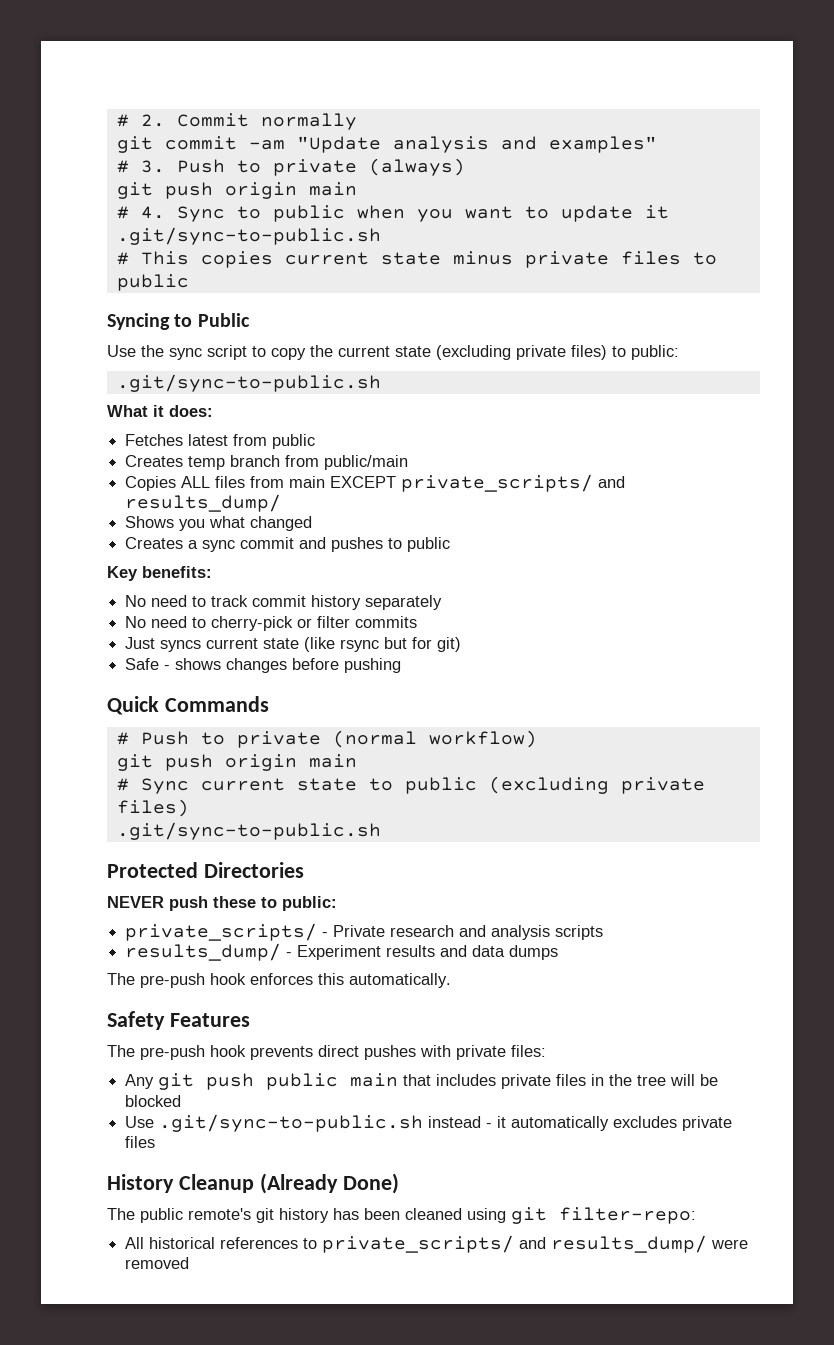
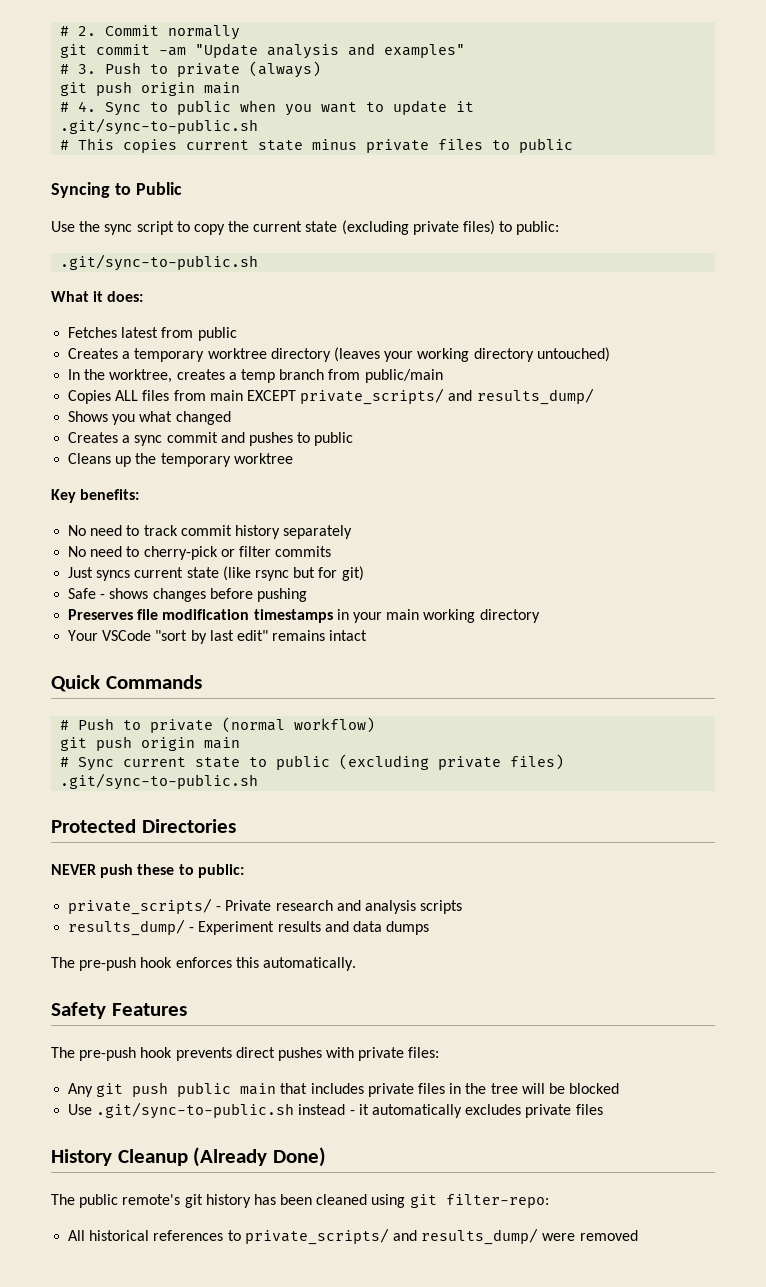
- Creates temp branch from public/main
+ Creates a temporary worktree directory (leaves your working directory untouched)
+ In the worktree, creates a temp branch from public/main
+ Cleans up the temporary worktree
+ Preserves file modification timestamps in your main working directory
+ Your VSCode "sort by last edit" remains intact

